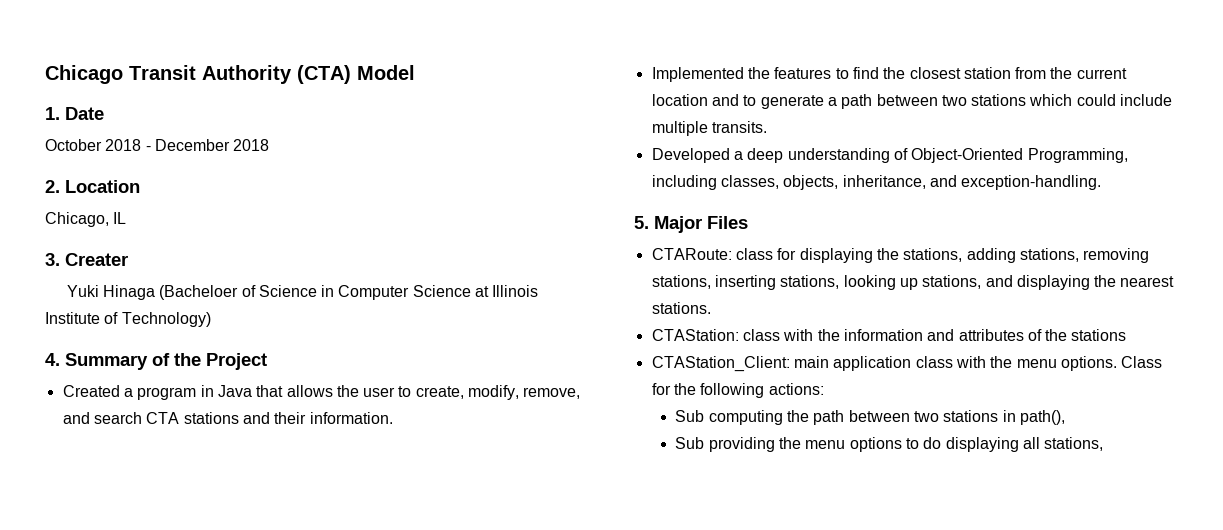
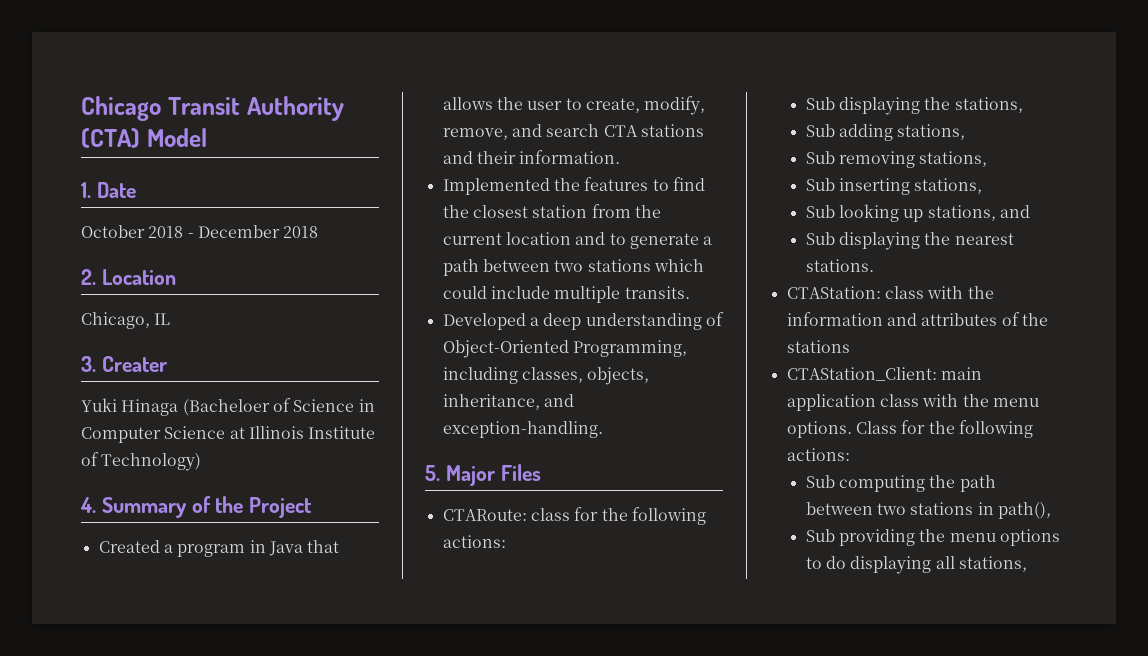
- CTARoute: class for displaying the stations, adding stations, removing stations, inserting stations, looking up stations, and displaying the nearest stations.
+ CTARoute: class for the following actions:
+ Sub displaying the stations,
+ Sub adding stations,
+ Sub removing stations,
+ Sub inserting stations,
+ Sub looking up stations, and
+ Sub displaying the nearest stations.

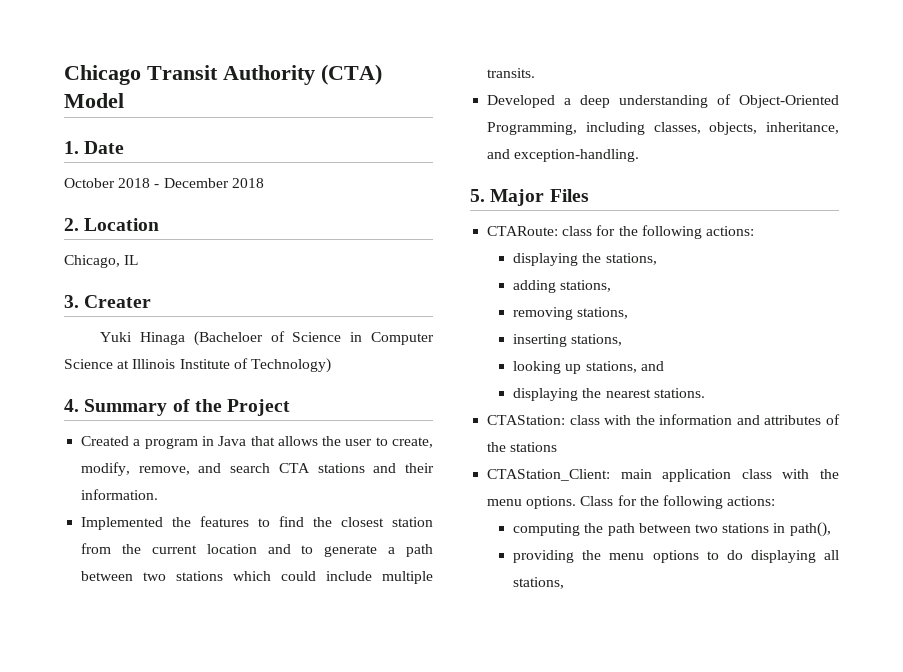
- Sub displaying the stations,
+ displaying the stations,
- Sub adding stations,
+ adding stations,
- Sub removing stations,
+ removing stations,
- Sub inserting stations,
+ inserting stations,
- Sub looking up stations, and
+ looking up stations, and
- Sub displaying the nearest stations.
+ displaying the nearest stations.
- Sub computing the path between two stations in path(),
+ computing the path between two stations in path(),
- Sub providing the menu options to do displaying all stations,
+ providing the menu options to do displaying all stations,

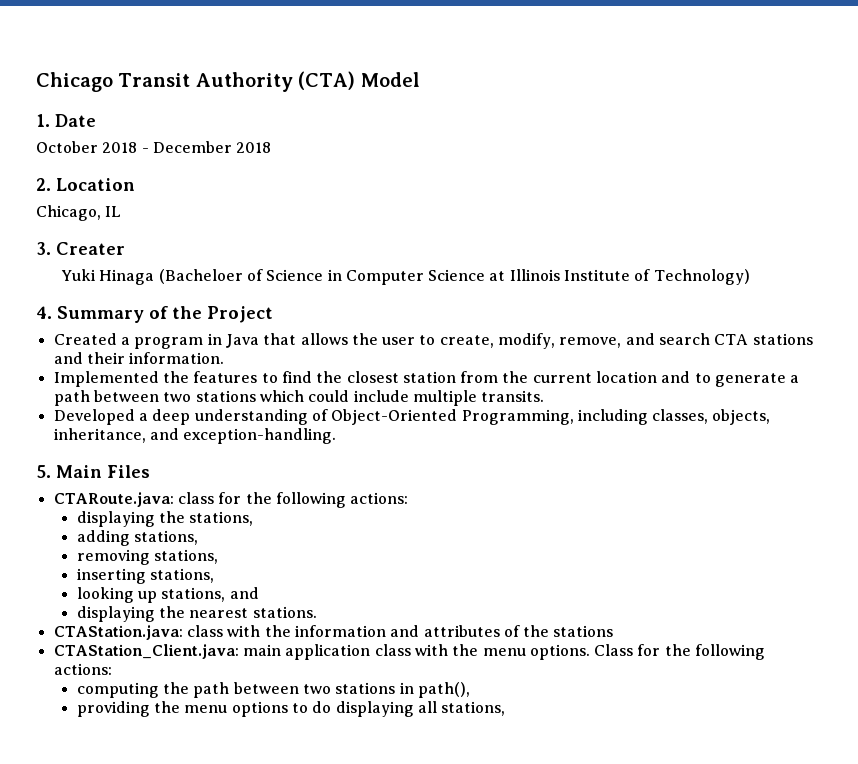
- 5. Major Files
+ 5. Main Files
- CTARoute: class for the following actions:
+ CTARoute.java: class for the following actions:
- CTAStation: class with the information and attributes of the stations
+ CTAStation.java: class with the information and attributes of the stations
- CTAStation_Client: main application class with the menu options.
+ CTAStation_Client.java: main application class with the menu options.

